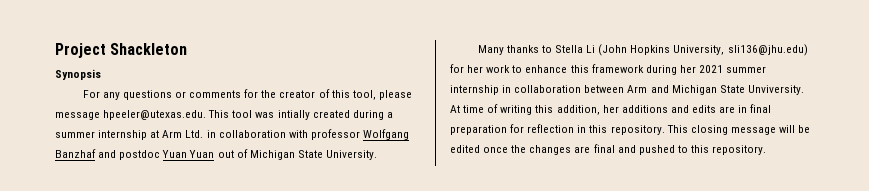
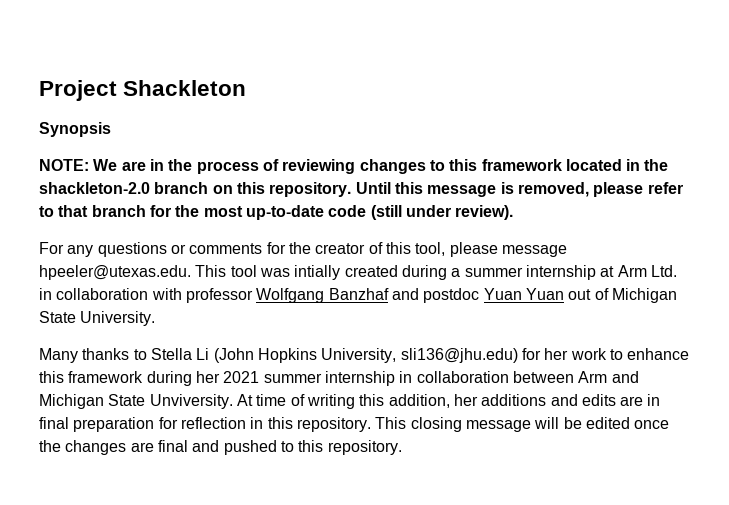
+ NOTE: We are in the process of reviewing changes to this framework located in the shackleton-2.0 branch on this repository. Until this message is removed, please refer to that branch for the most up-to-date code (still under review).

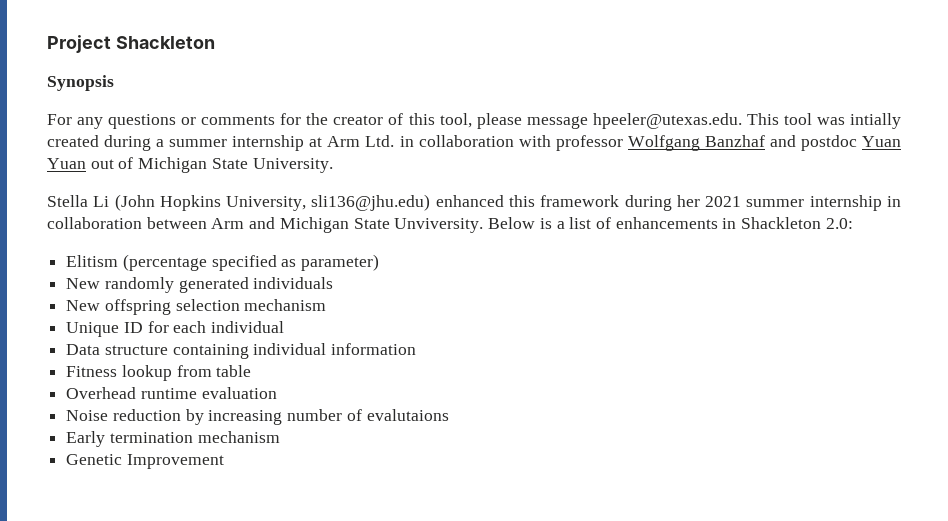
- NOTE: We are in the process of reviewing changes to this framework located in the shackleton-2.0 branch on this repository. Until this message is removed, please refer to that branch for the most up-to-date code (still under review).
- Many thanks to Stella Li (John Hopkins University, sli136@jhu.edu) for her work to enhance this framework during her 2021 summer internship in collaboration between Arm and Michigan State Unviversity.
+ Stella Li (John Hopkins University, sli136@jhu.edu) enhanced this framework during her 2021 summer internship in collaboration between Arm and Michigan State Unviversity.
- At time of writing this addition, her additions and edits are in final preparation for reflection in this repository. This closing message will be edited once the changes are final and pushed to this repository.
+ Below is a list of enhancements in Shackleton 2.0:
+ Elitism (percentage specified as parameter)
+ New randomly generated individuals
+ New offspring selection mechanism
+ Unique ID for each individual
+ Data structure containing individual information
+ Fitness lookup from table
+ Overhead runtime evaluation
+ Noise reduction by increasing number of evalutaions
+ Early termination mechanism
+ Genetic Improvement

